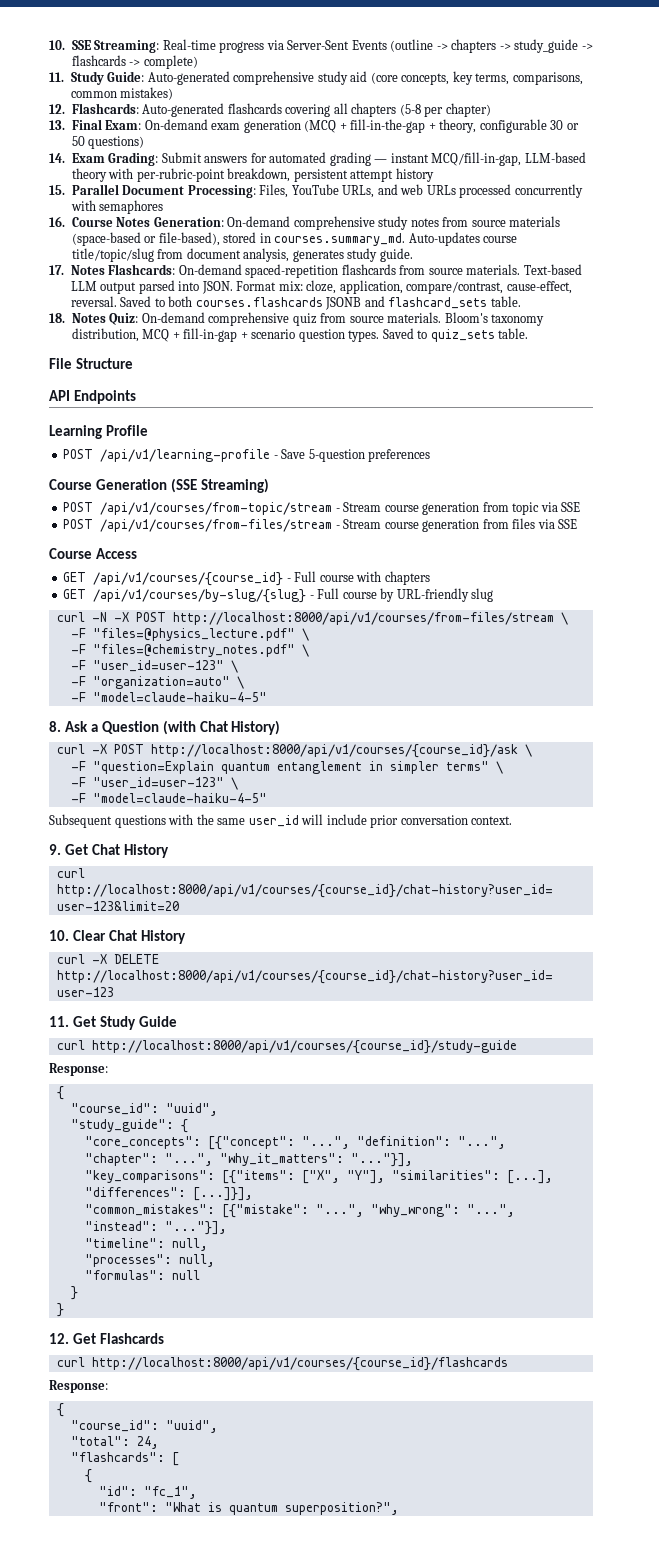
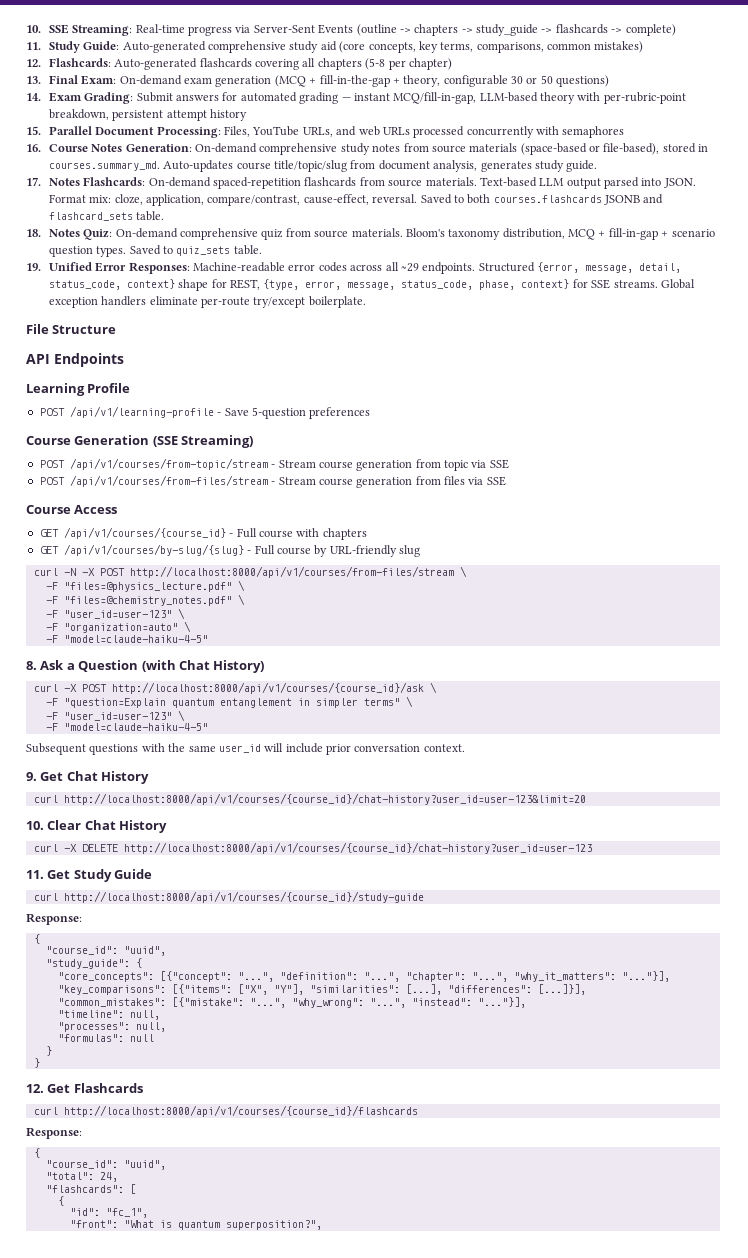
+ 19. Unified Error Responses: Machine-readable error codes across all ~29 endpoints. Structured {error, message, detail, status_code, context} shape for REST, {type, error, message, status_code, phase, context} for SSE streams. Global exception handlers eliminate per-route try/except boilerplate.

